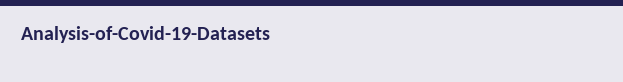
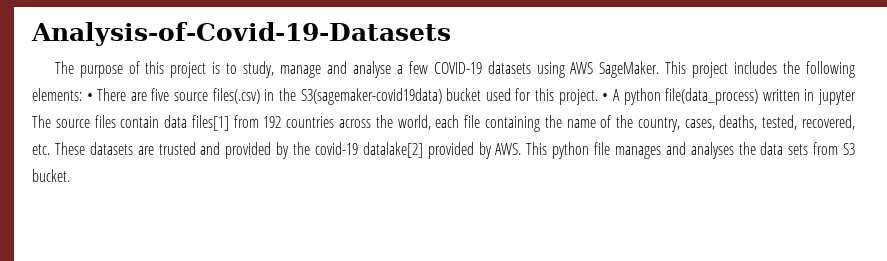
+ The purpose of this project is to study, manage and analyse a few COVID-19 datasets using AWS SageMaker. This project includes the following elements: • There are five source files(.csv) in the S3(sagemaker-covid19data) bucket used for this project. • A python file(data_process) written in jupyter The source files contain data files[1] from 192 countries across the world, each file containing the name of the country, cases, deaths, tested, recovered, etc. These datasets are trusted and provided by the covid-19 datalake[2] provided by AWS. This python file manages and analyses the data sets from S3 bucket.

